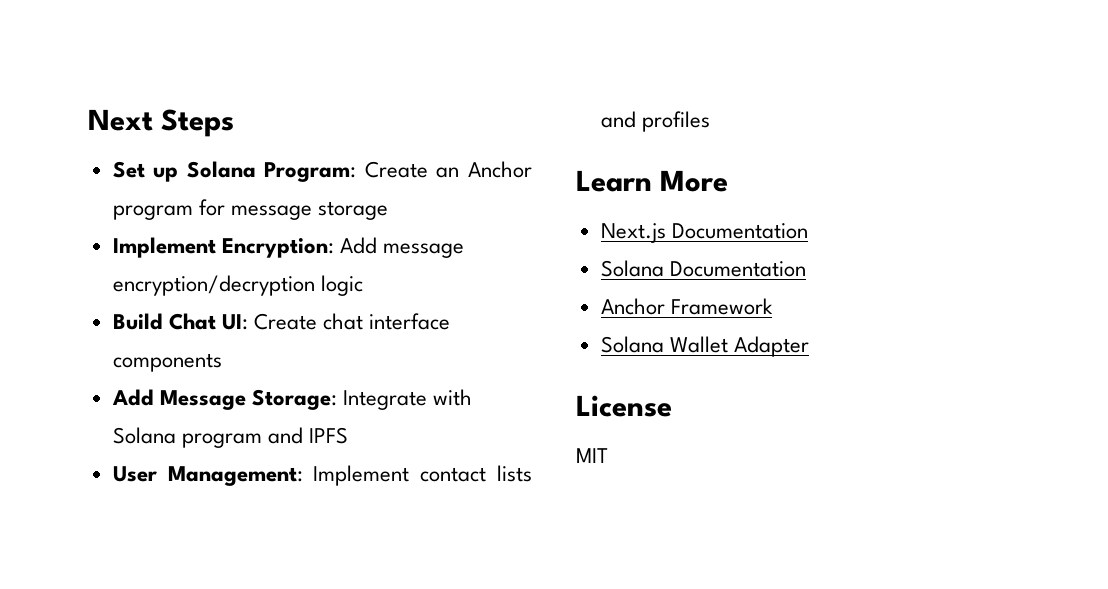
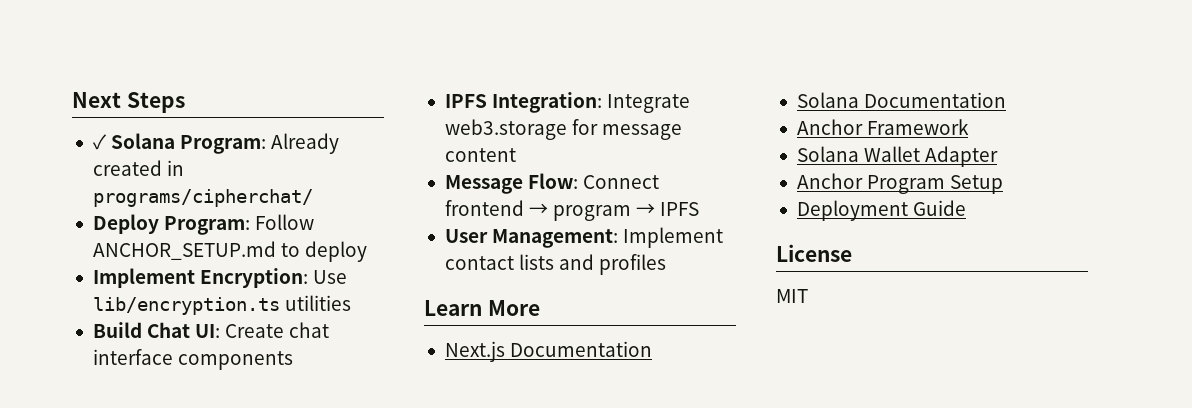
- Set up Solana Program: Create an Anchor program for message storage
- Implement Encryption: Add message encryption/decryption logic
+ ✓ Solana Program: Already created in programs/cipherchat/
+ Deploy Program: Follow ANCHOR_SETUP.md to deploy
+ Implement Encryption: Use lib/encryption.ts utilities
- Add Message Storage: Integrate with Solana program and IPFS
+ IPFS Integration: Integrate web3.storage for message content
+ Message Flow: Connect frontend → program → IPFS
+ Anchor Program Setup
+ Deployment Guide

